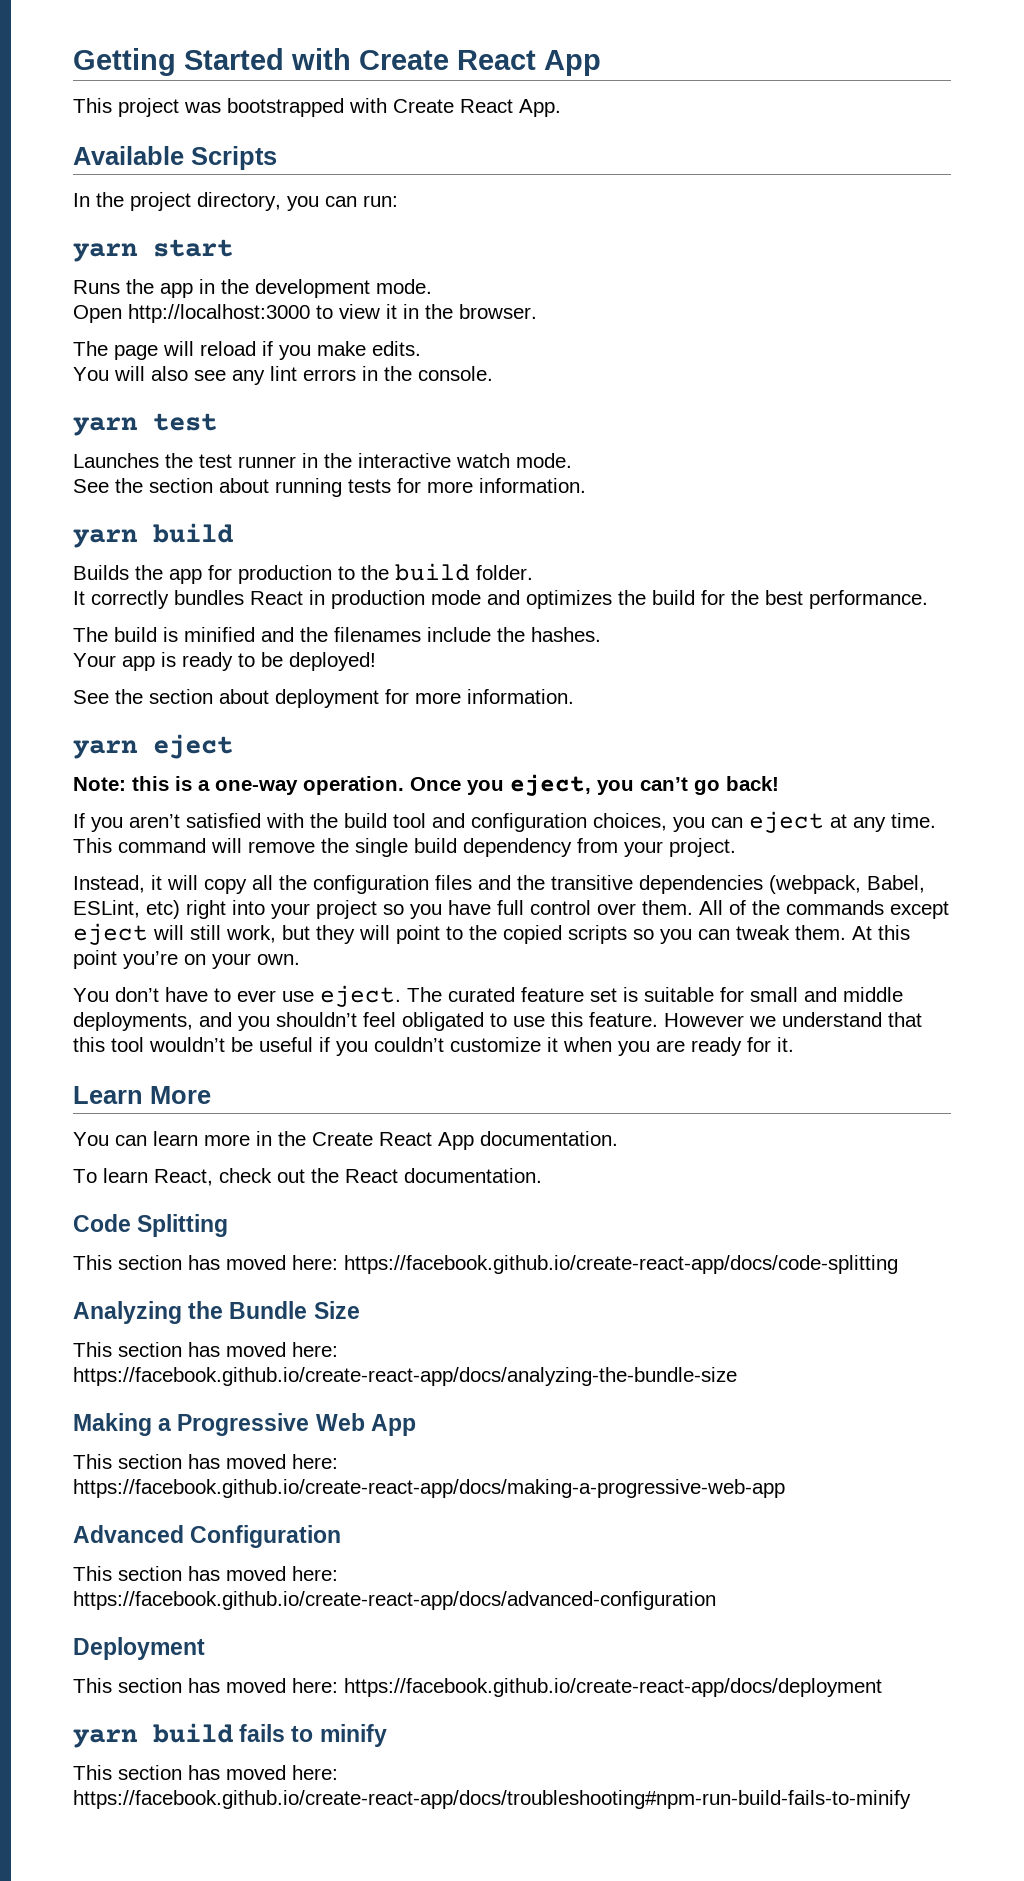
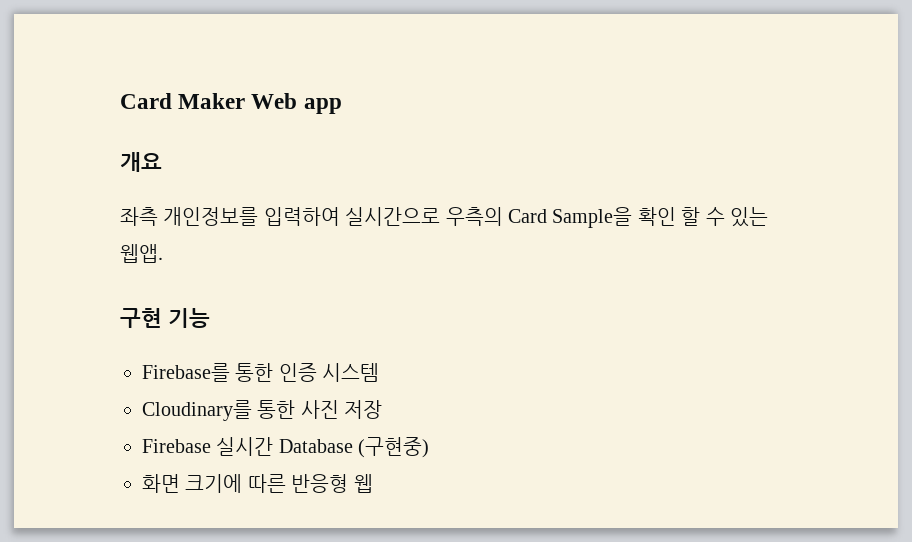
- Getting Started with Create React App
- This project was bootstrapped with Create React App.
- Available Scripts
- In the project directory, you can run:
- yarn start
- Runs the app in the development mode.
- Open http://localhost:3000 to view it in the browser.
- The page will reload if you make edits.
- You will also see any lint errors in the console.
- yarn test
- Launches the test runner in the interactive watch mode.
- See the section about running tests for more information.
- yarn build
- Builds the app for production to the build folder.
- It correctly bundles React in production mode and optimizes the build for the best performance.
- The build is minified and the filenames include the hashes.
- Your app is ready to be deployed!
- See the section about deployment for more information.
- yarn eject
- Note: this is a one-way operation. Once you eject, you can’t go back!
- If you aren’t satisfied with the build tool and configuration choices, you can eject at any time. This command will remove the single build dependency from your project.
- Instead, it will copy all the configuration files and the transitive dependencies (webpack, Babel, ESLint, etc) right into your project so you have full control over them. All of the commands except eject will still work, but they will point to the copied scripts so you can tweak them. At this point you’re on your own.
- You don’t have to ever use eject. The curated feature set is suitable for small and middle deployments, and you shouldn’t feel obligated to use this feature. However we understand that this tool wouldn’t be useful if you couldn’t customize it when you are ready for it.
- Learn More
- You can learn more in the Create React App documentation.
- To learn React, check out the React documentation.
- Code Splitting
- This section has moved here: https://facebook.github.io/create-react-app/docs/code-splitting
- Analyzing the Bundle Size
- This section has moved here: https://facebook.github.io/create-react-app/docs/analyzing-the-bundle-size
- Making a Progressive Web App
- This section has moved here: https://facebook.github.io/create-react-app/docs/making-a-progressive-web-app
- Advanced Configuration
- This section has moved here: https://facebook.github.io/create-react-app/docs/advanced-configuration
- Deployment
- This section has moved here: https://facebook.github.io/create-react-app/docs/deployment
- yarn build fails to minify
- This section has moved here: https://facebook.github.io/create-react-app/docs/troubleshooting#npm-run-build-fails-to-minify
+ Card Maker Web app
+ 개요
+ 좌측 개인정보를 입력하여 실시간으로 우측의 Card Sample을 확인 할 수 있는 웹앱.
+ 구현 기능
+ Firebase를 통한 인증 시스템
+ Cloudinary를 통한 사진 저장
+ Firebase 실시간 Database (구현중)
+ 화면 크기에 따른 반응형 웹

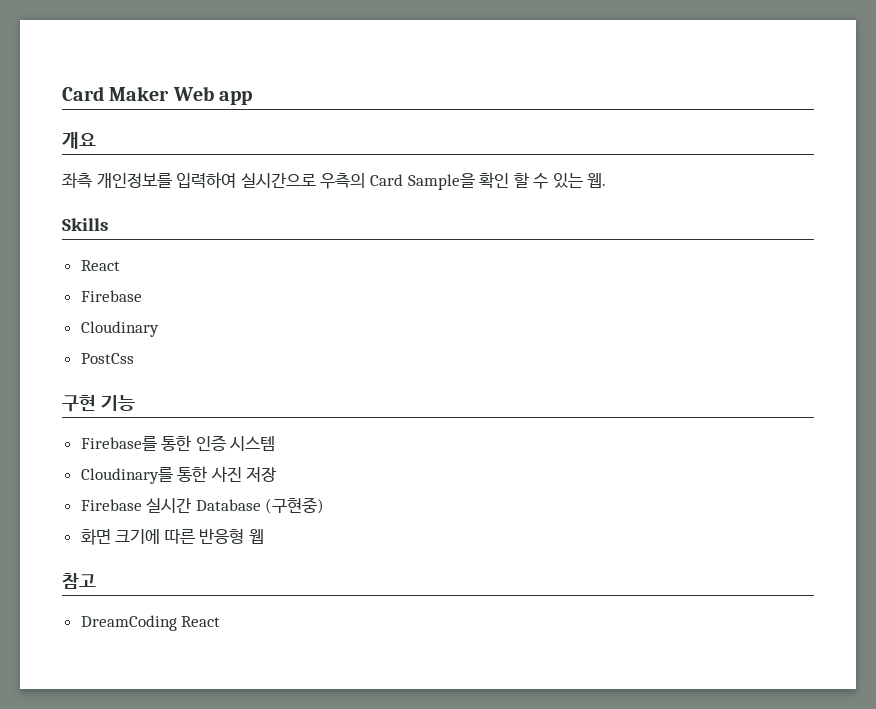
- 좌측 개인정보를 입력하여 실시간으로 우측의 Card Sample을 확인 할 수 있는 웹앱.
+ 좌측 개인정보를 입력하여 실시간으로 우측의 Card Sample을 확인 할 수 있는 웹.
+ Skills
+ React
+ Firebase
+ Cloudinary
+ PostCss
+ 참고
+ DreamCoding React

